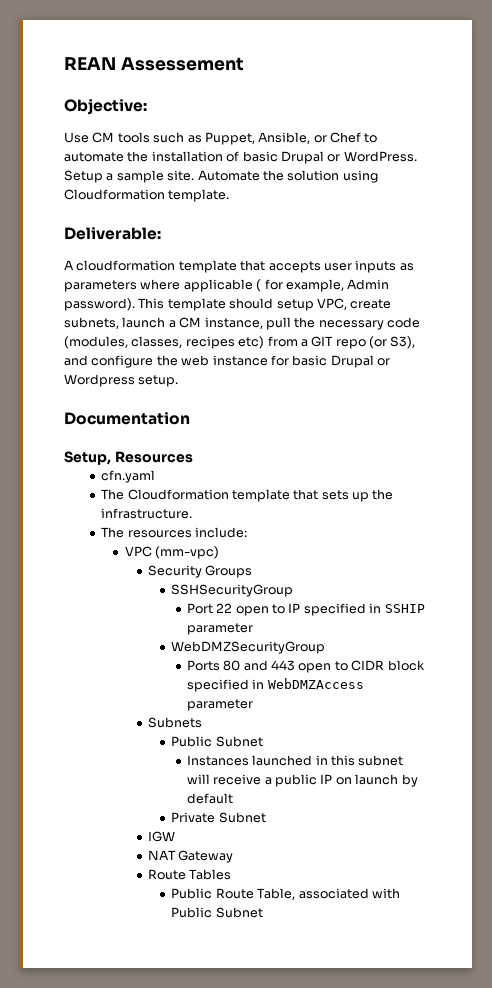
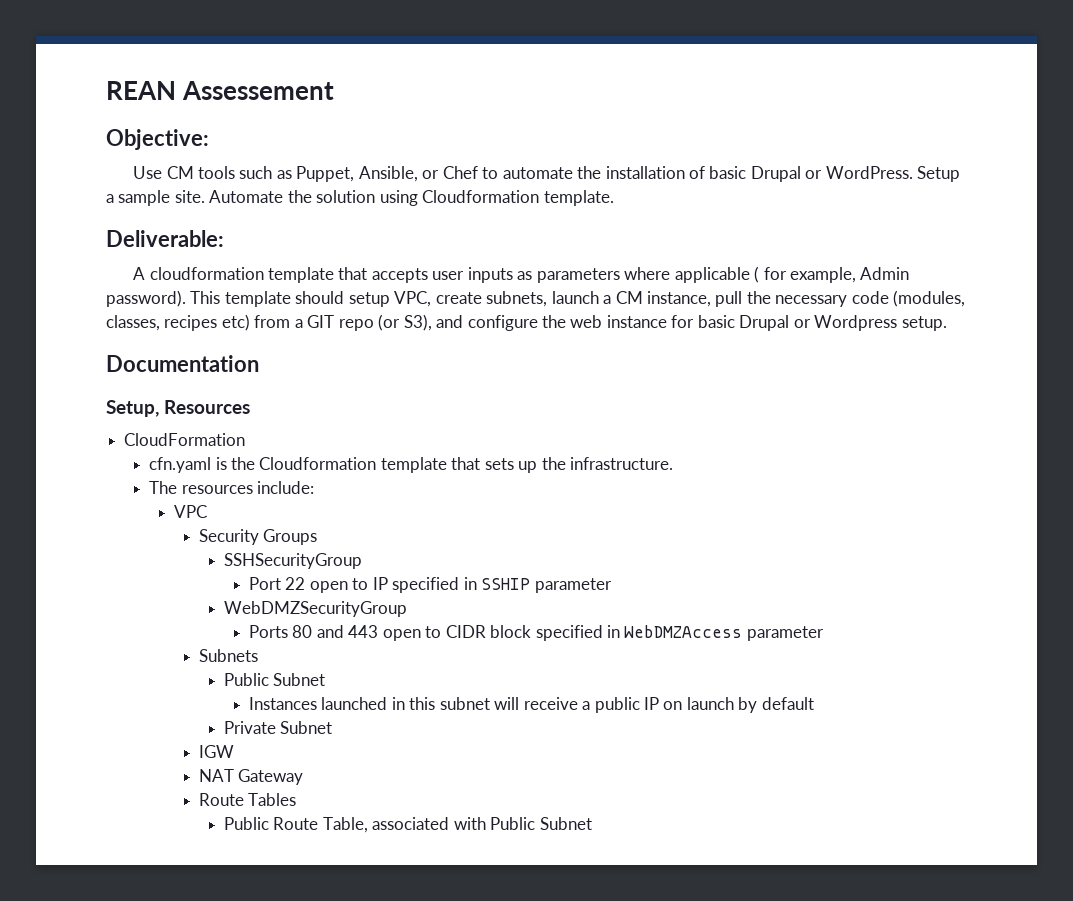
+ CloudFormation
- cfn.yaml
- The Cloudformation template that sets up the infrastructure.
+ cfn.yaml is the Cloudformation template that sets up the infrastructure.
- VPC (mm-vpc)
+ VPC

